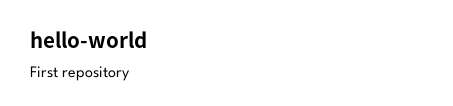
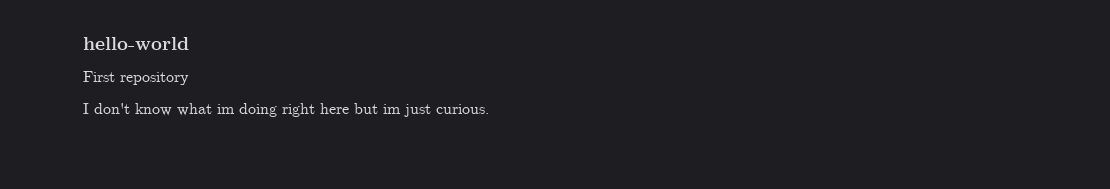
+ I don't know what im doing right here but im just curious.

